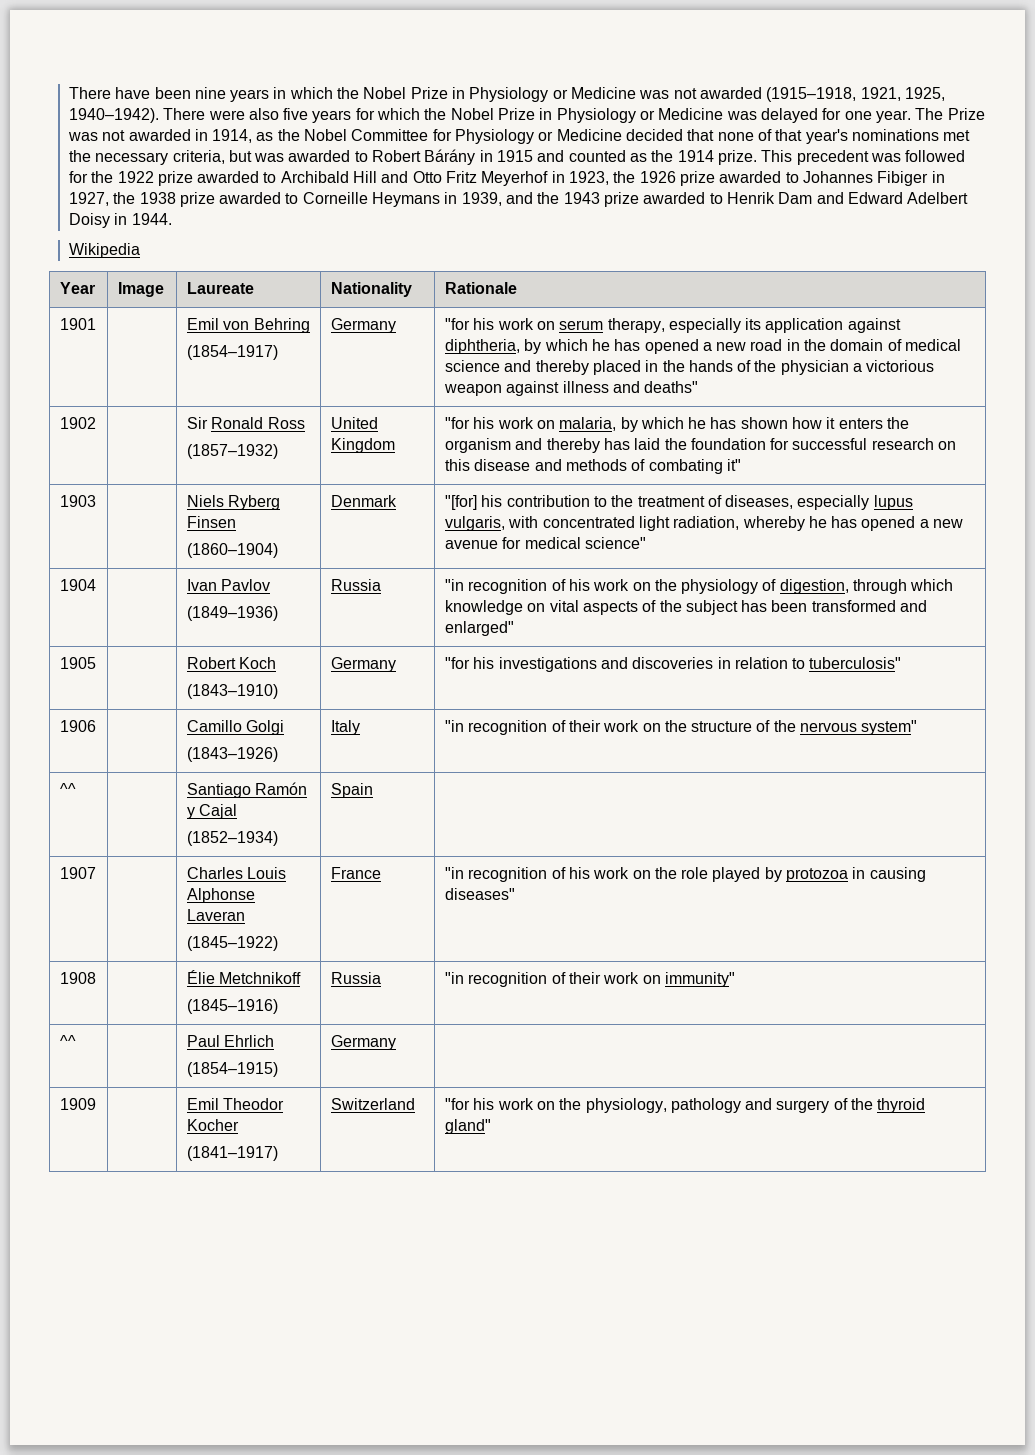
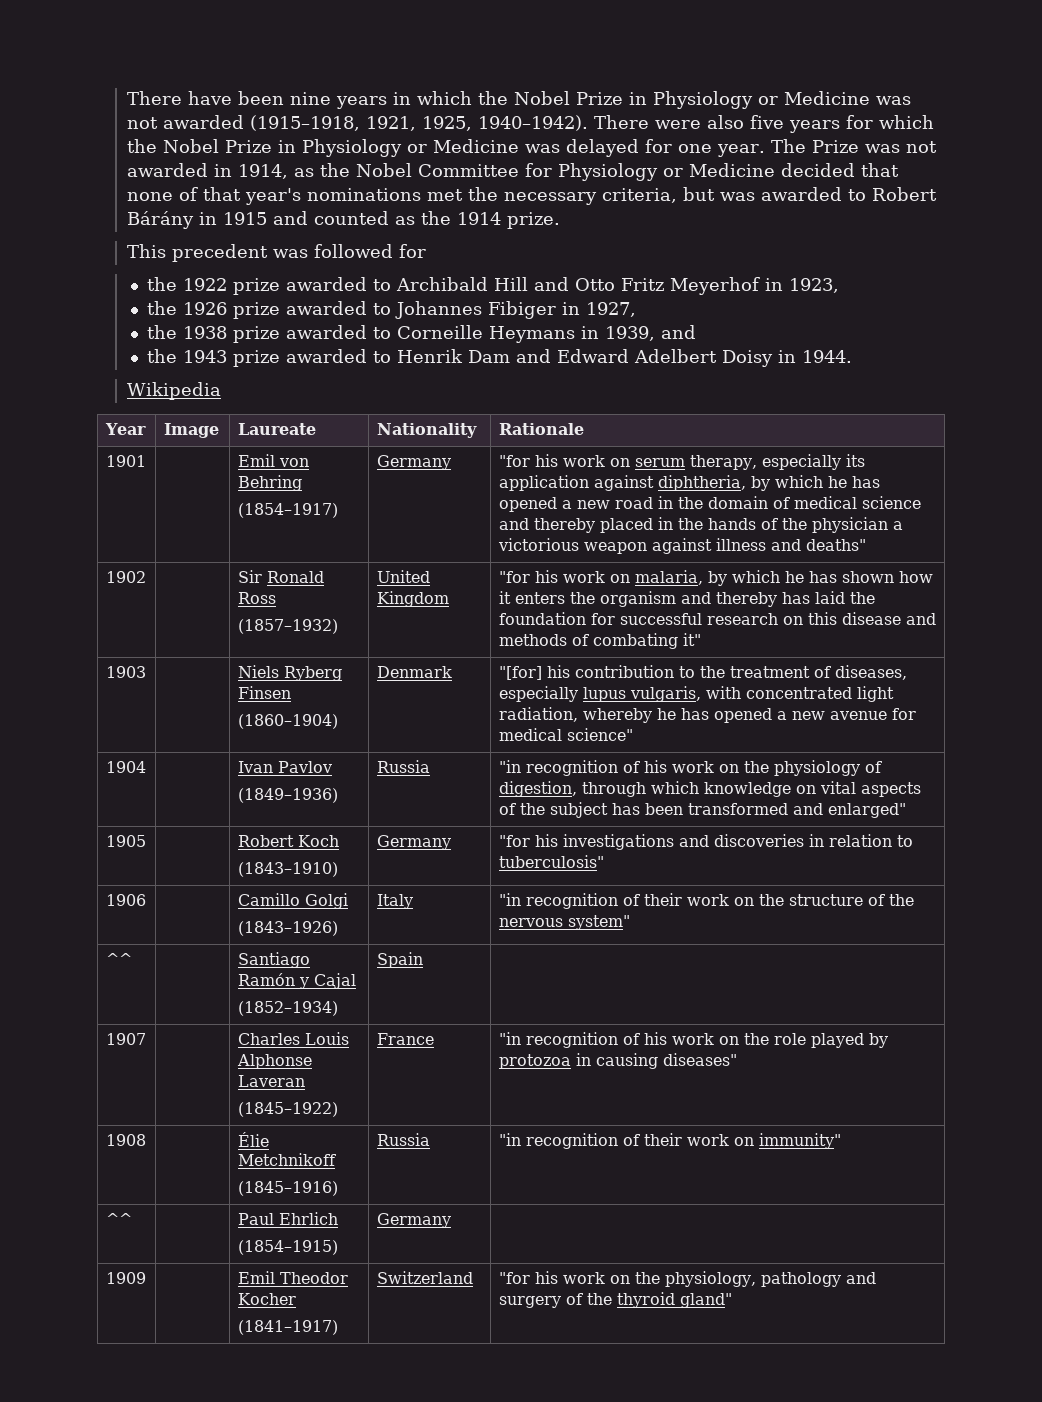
- The Prize was not awarded in 1914, as the Nobel Committee for Physiology or Medicine decided that none of that year's nominations met the necessary criteria, but was awarded to Robert Bárány in 1915 and counted as the 1914 prize. This precedent was followed for the 1922 prize awarded to Archibald Hill and Otto Fritz Meyerhof in 1923, the 1926 prize awarded to Johannes Fibiger in 1927, the 1938 prize awarded to Corneille Heymans in 1939, and the 1943 prize awarded to Henrik Dam and Edward Adelbert Doisy in 1944.
+ The Prize was not awarded in 1914, as the Nobel Committee for Physiology or Medicine decided that none of that year's nominations met the necessary criteria, but was awarded to Robert Bárány in 1915 and counted as the 1914 prize.
+ This precedent was followed for
+ the 1922 prize awarded to Archibald Hill and Otto Fritz Meyerhof in 1923,
+ the 1926 prize awarded to Johannes Fibiger in 1927,
+ the 1938 prize awarded to Corneille Heymans in 1939, and
+ the 1943 prize awarded to Henrik Dam and Edward Adelbert Doisy in 1944.

